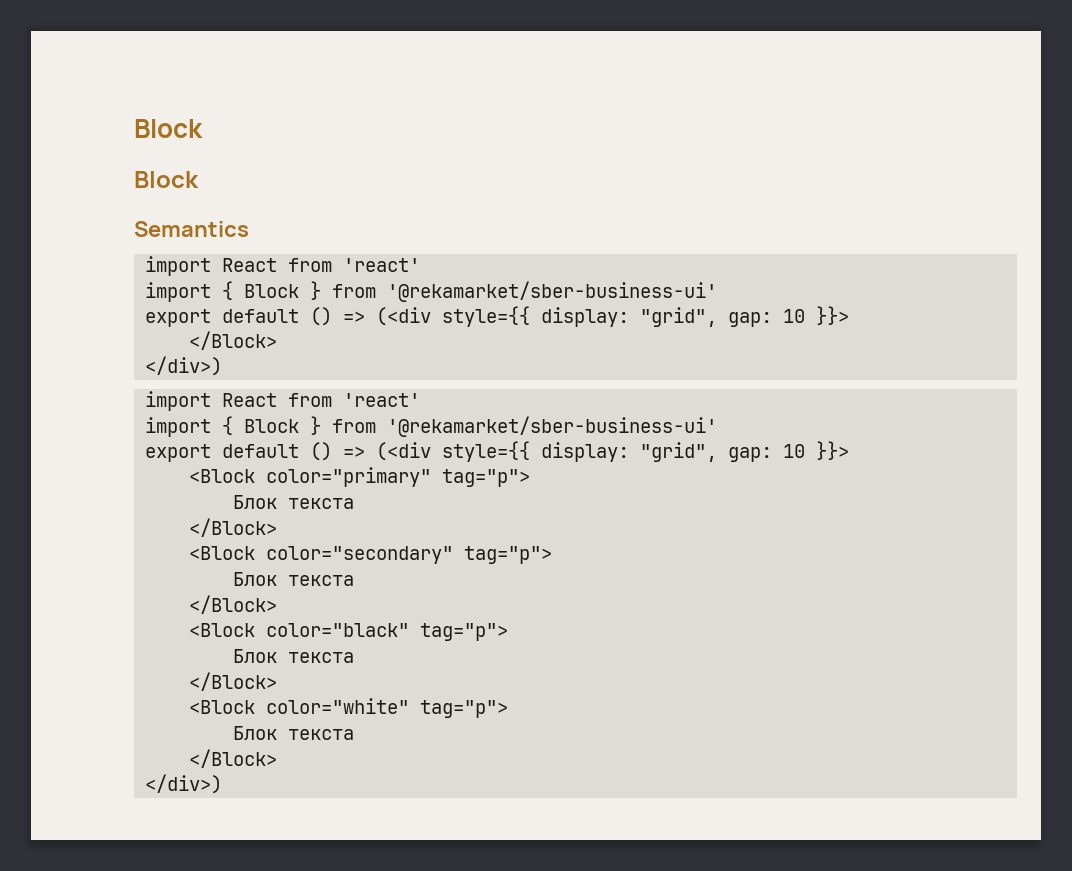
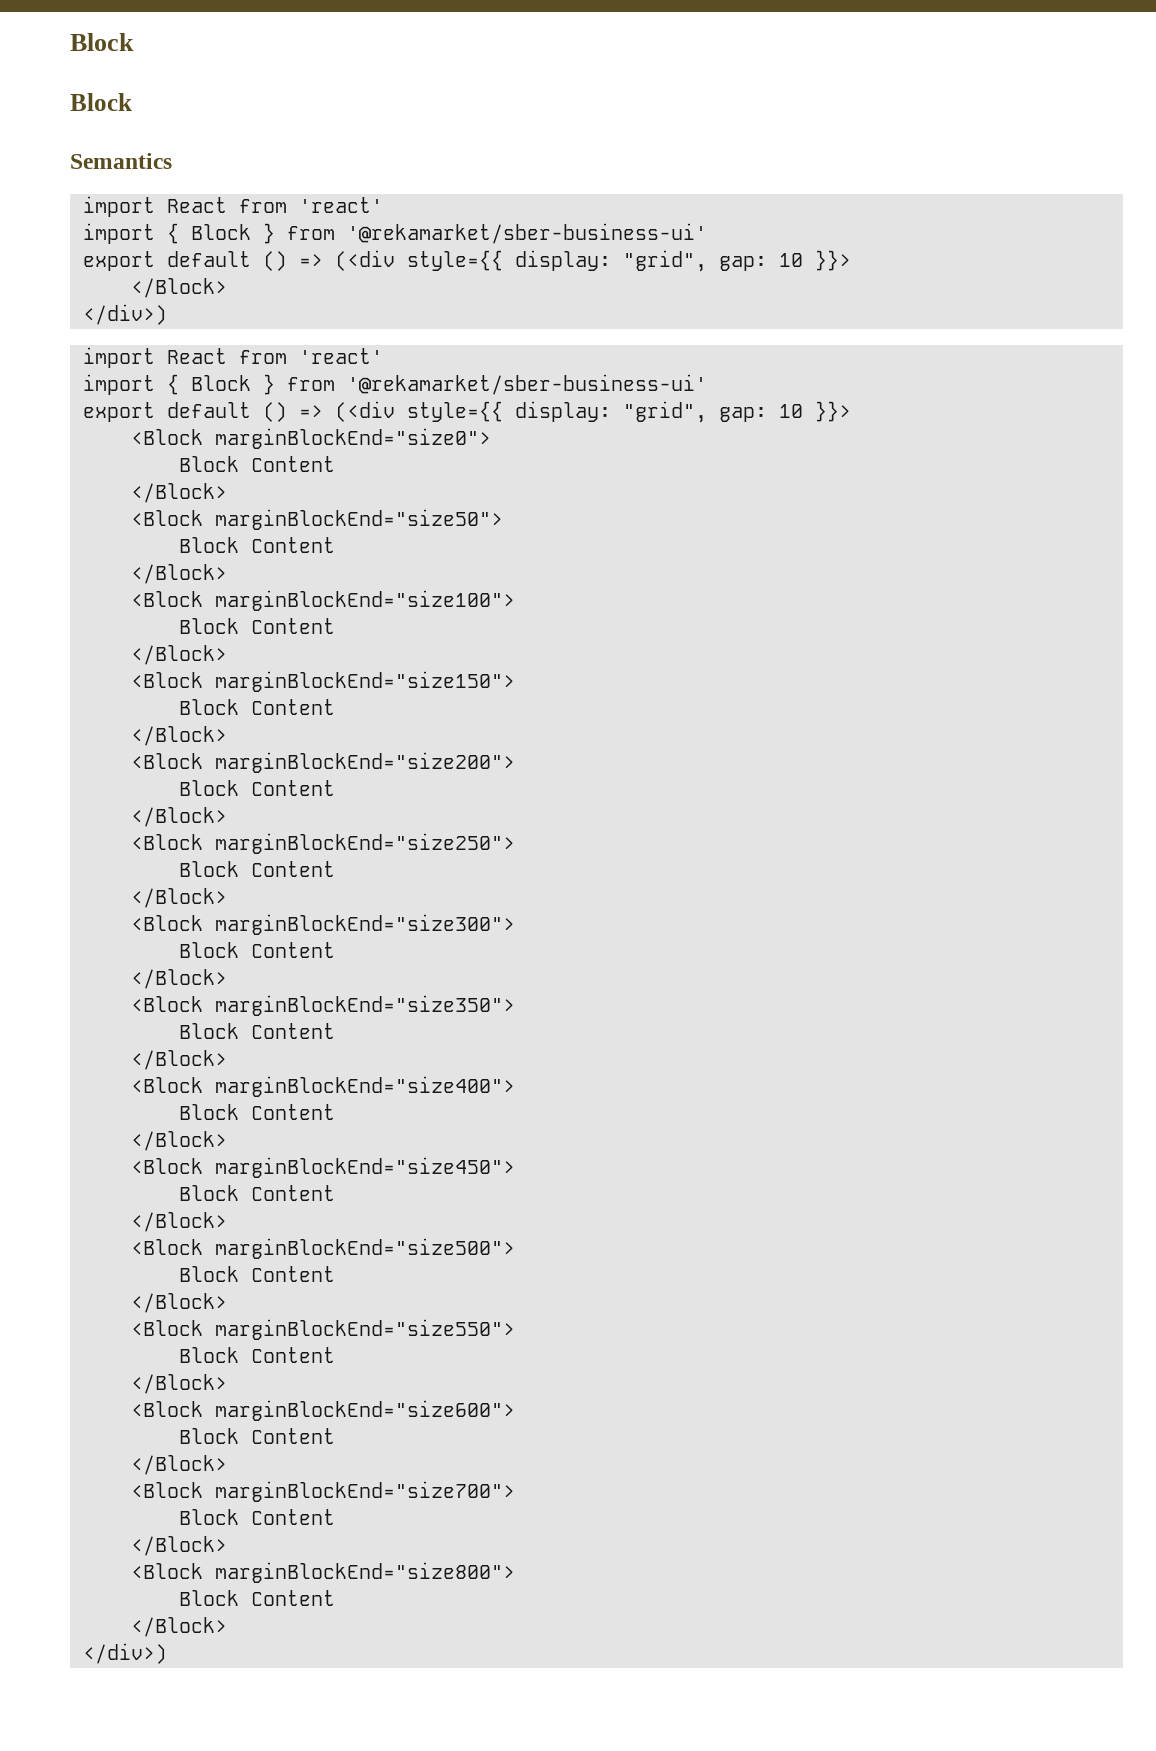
- <Block color="primary" tag="p">
- Блок текста
+ <Block marginBlockEnd="size0">
+ Block Content
  </Block>
- <Block color="secondary" tag="p">
- Блок текста
+ <Block marginBlockEnd="size50">
+ Block Content
  </Block>
- <Block color="black" tag="p">
- Блок текста
+ <Block marginBlockEnd="size100">
+ Block Content
  </Block>
- <Block color="white" tag="p">
- Блок текста
+ <Block marginBlockEnd="size150">
+ Block Content
+ </Block>
+ <Block marginBlockEnd="size200">
+ Block Content
+ </Block>
+ <Block marginBlockEnd="size250">
+ Block Content
+ </Block>
+ <Block marginBlockEnd="size300">
+ Block Content
+ </Block>
+ <Block marginBlockEnd="size350">
+ Block Content
+ </Block>
+ <Block marginBlockEnd="size400">
+ Block Content
+ </Block>
+ <Block marginBlockEnd="size450">
+ Block Content
+ </Block>
+ <Block marginBlockEnd="size500">
+ Block Content
+ </Block>
+ <Block marginBlockEnd="size550">
+ Block Content
+ </Block>
+ <Block marginBlockEnd="size600">
+ Block Content
+ </Block>
+ <Block marginBlockEnd="size700">
+ Block Content
+ </Block>
+ <Block marginBlockEnd="size800">
+ Block Content

